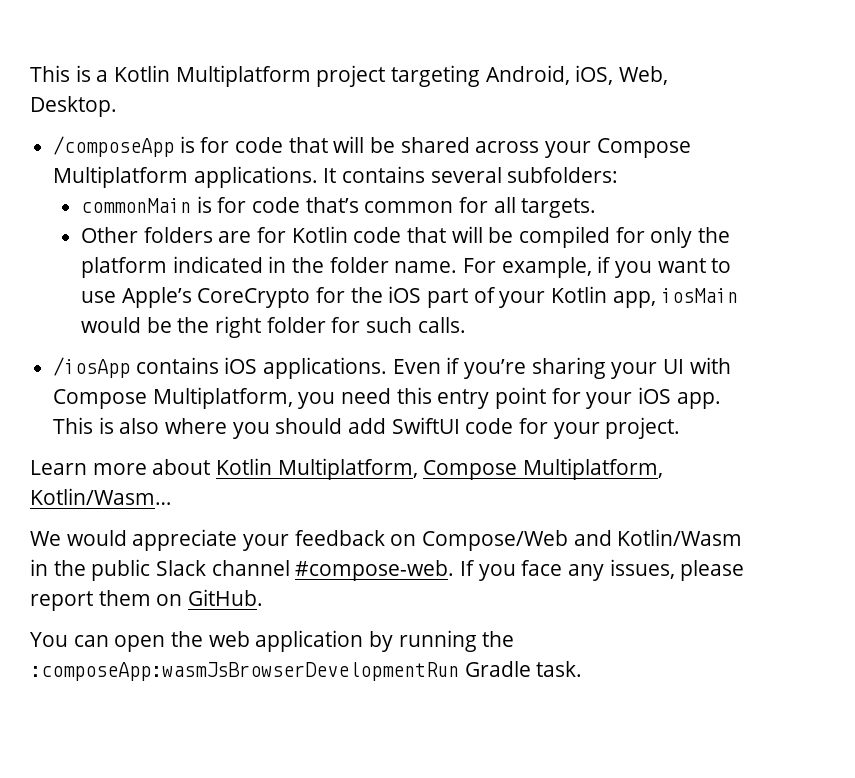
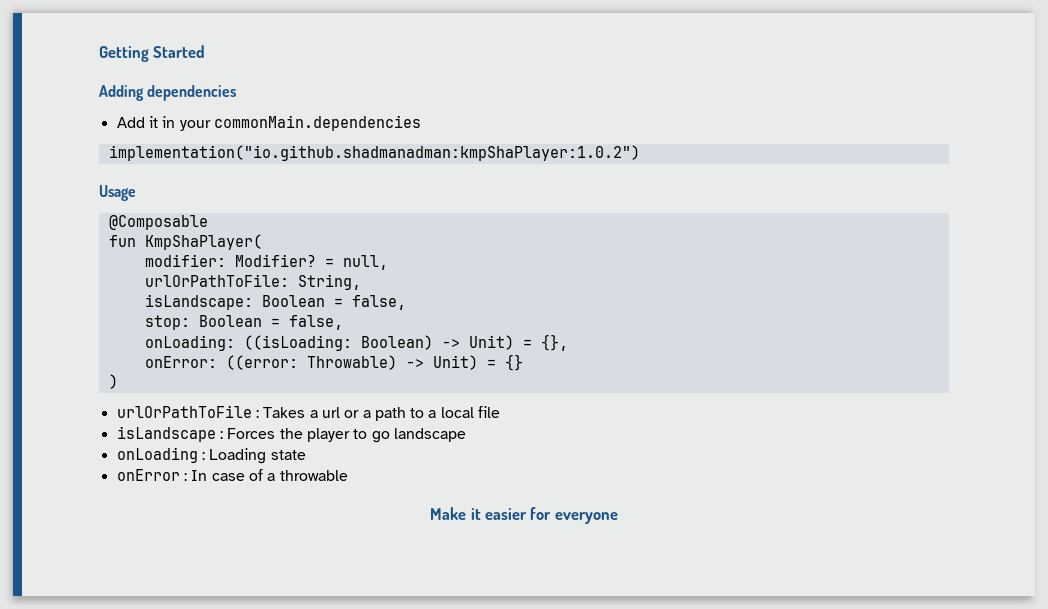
- This is a Kotlin Multiplatform project targeting Android, iOS, Web, Desktop.
- /composeApp is for code that will be shared across your Compose Multiplatform applications. It contains several subfolders:
- commonMain is for code that’s common for all targets.
- Other folders are for Kotlin code that will be compiled for only the platform indicated in the folder name. For example, if you want to use Apple’s CoreCrypto for the iOS part of your Kotlin app, iosMain would be the right folder for such calls.
- /iosApp contains iOS applications. Even if you’re sharing your UI with Compose Multiplatform, you need this entry point for your iOS app. This is also where you should add SwiftUI code for your project.
- Learn more about Kotlin Multiplatform, Compose Multiplatform, Kotlin/Wasm…
- We would appreciate your feedback on Compose/Web and Kotlin/Wasm in the public Slack channel #compose-web. If you face any issues, please report them on GitHub.
- You can open the web application by running the :composeApp:wasmJsBrowserDevelopmentRun Gradle task.
+ Getting Started
+ Adding dependencies
+ Add it in your commonMain.dependencies
+ implementation("io.github.shadmanadman:kmpShaPlayer:1.0.2")
+ Usage
+ @Composable
+ fun KmpShaPlayer(
+ modifier: Modifier? = null,
+ urlOrPathToFile: String,
+ isLandscape: Boolean = false,
+ stop: Boolean = false,
+ onLoading: ((isLoading: Boolean) -> Unit) = {},
+ onError: ((error: Throwable) -> Unit) = {}
+ )
+ urlOrPathToFile : Takes a url or a path to a local file
+ isLandscape : Forces the player to go landscape
+ onLoading : Loading state
+ onError : In case of a throwable
+ Make it easier for everyone

